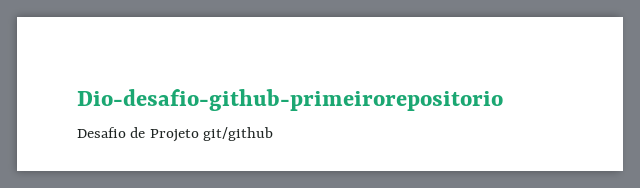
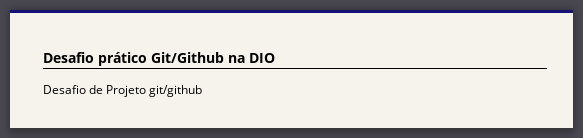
- Dio-desafio-github-primeirorepositorio
+ Desafio prático Git/Github na DIO

